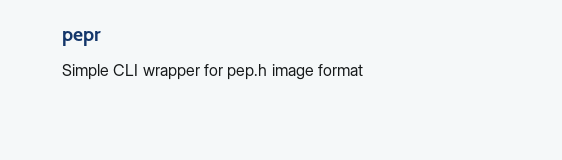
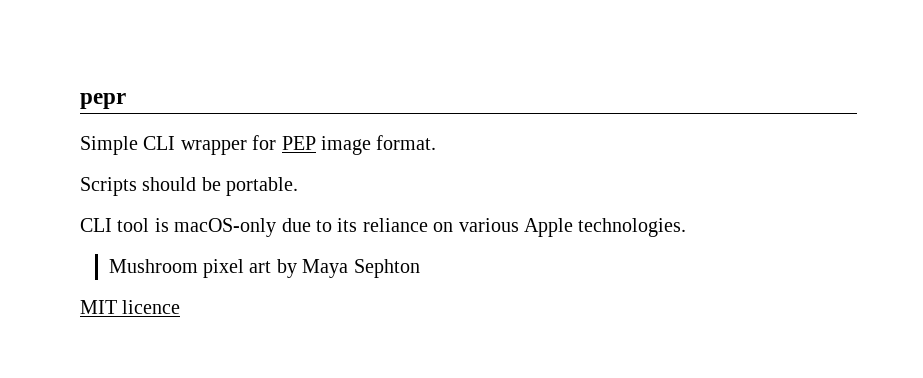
- Simple CLI wrapper for pep.h image format
+ Simple CLI wrapper for PEP image format.
+ Scripts should be portable.
+ CLI tool is macOS-only due to its reliance on various Apple technologies.
+ Mushroom pixel art by Maya Sephton
+ MIT licence

